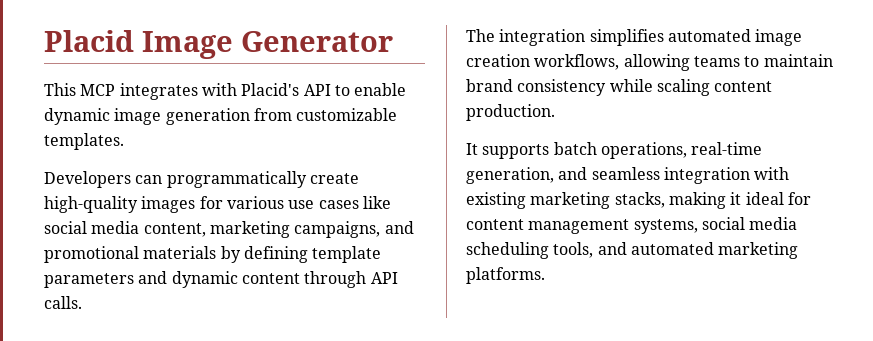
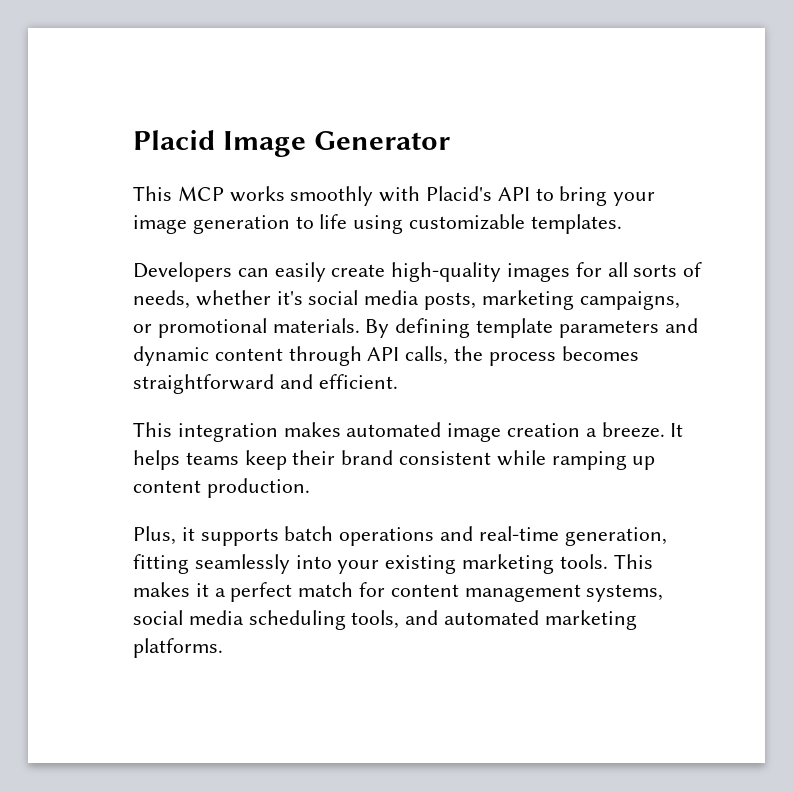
- This MCP integrates with Placid's API to enable dynamic image generation from customizable templates.
+ This MCP works smoothly with Placid's API to bring your image generation to life using customizable templates.
- Developers can programmatically create high-quality images for various use cases like social media content, marketing campaigns, and promotional materials by defining template parameters and dynamic content through API calls.
- The integration simplifies automated image creation workflows, allowing teams to maintain brand consistency while scaling content production.
- It supports batch operations, real-time generation, and seamless integration with existing marketing stacks, making it ideal for content management systems, social media scheduling tools, and automated marketing platforms.
+ Developers can easily create high-quality images for all sorts of needs, whether it's social media posts, marketing campaigns, or promotional materials. By defining template parameters and dynamic content through API calls, the process becomes straightforward and efficient.
+ This integration makes automated image creation a breeze. It helps teams keep their brand consistent while ramping up content production.
+ Plus, it supports batch operations and real-time generation, fitting seamlessly into your existing marketing tools. This makes it a perfect match for content management systems, social media scheduling tools, and automated marketing platforms.

